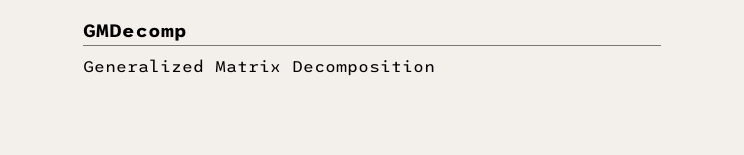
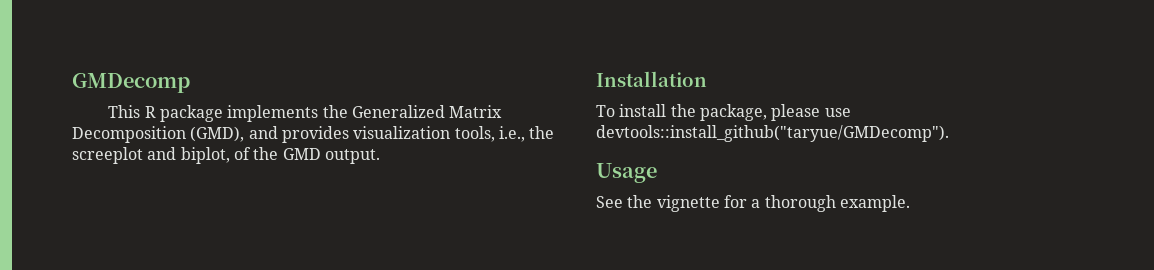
- Generalized Matrix Decomposition
+ This R package implements the Generalized Matrix Decomposition (GMD), and provides visualization tools, i.e., the screeplot and biplot, of the GMD output.
+ Installation
+ To install the package, please use devtools::install_github("taryue/GMDecomp").
+ Usage
+ See the vignette for a thorough example.

